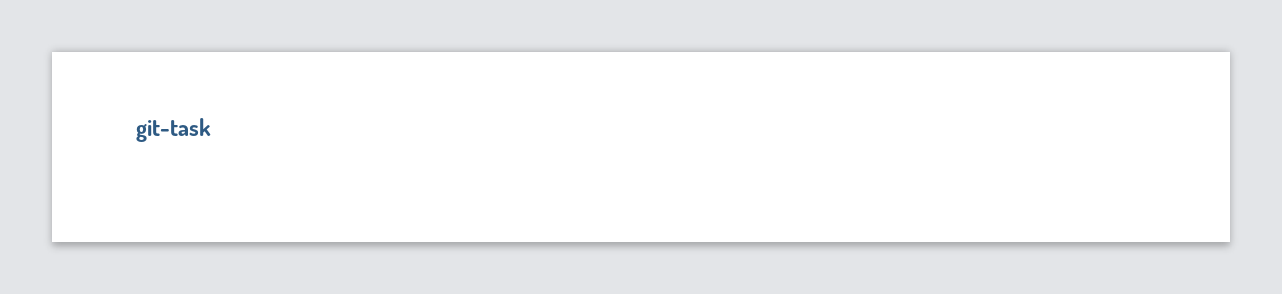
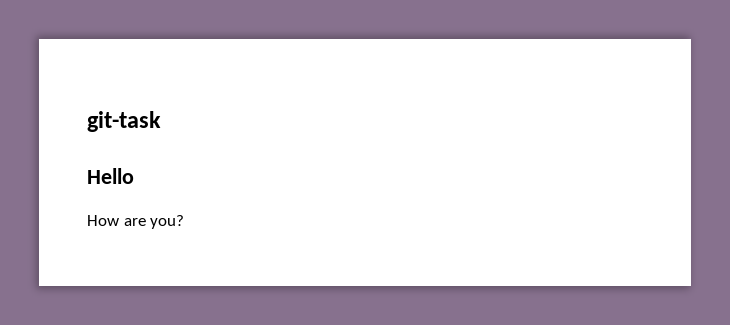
+ Hello
+ How are you?

